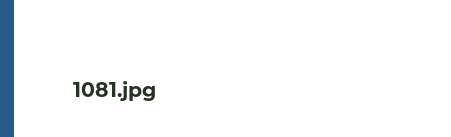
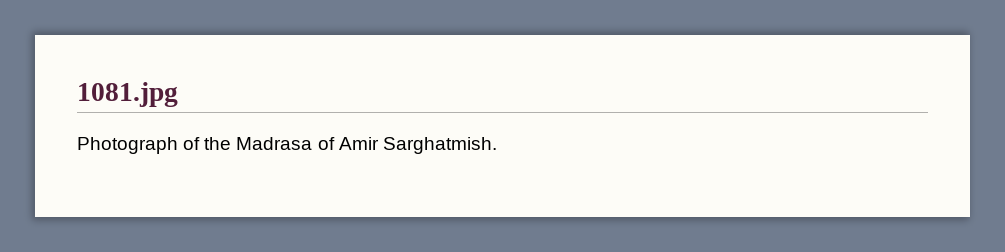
+ Photograph of the Madrasa of Amir Sarghatmish.

